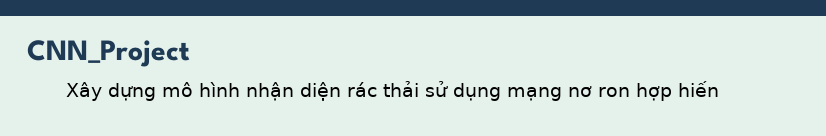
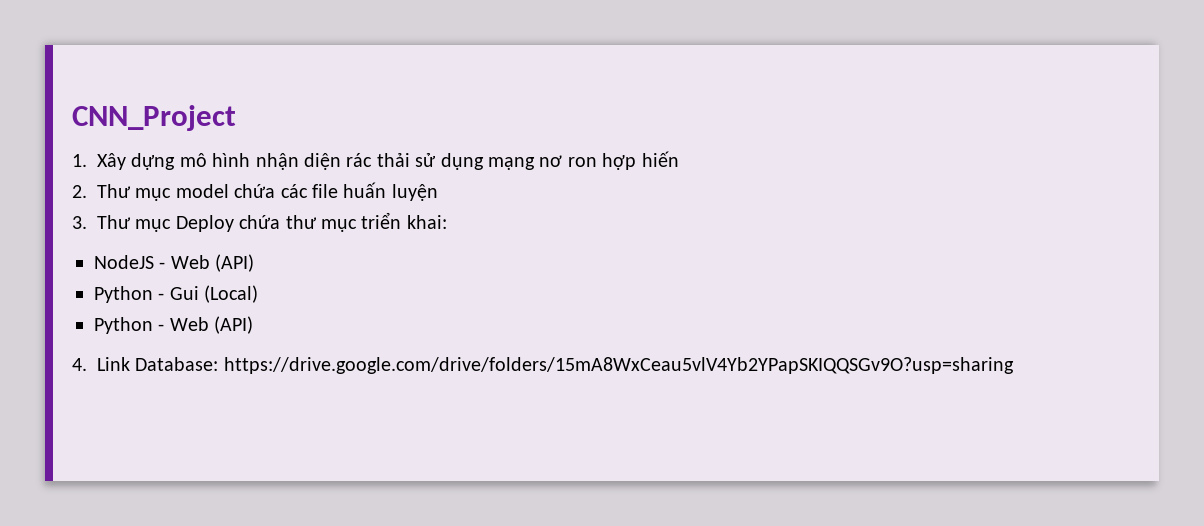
- Xây dựng mô hình nhận diện rác thải sử dụng mạng nơ ron hợp hiến
+ 1. Xây dựng mô hình nhận diện rác thải sử dụng mạng nơ ron hợp hiến
+ 2. Thư mục model chứa các file huấn luyện
+ 3. Thư mục Deploy chứa thư mục triển khai:
+ NodeJS - Web (API)
+ Python - Gui (Local)
+ Python - Web (API)
+ 4. Link Database: https://drive.google.com/drive/folders/15mA8WxCeau5vlV4Yb2YPapSKIQQSGv9O?usp=sharing

